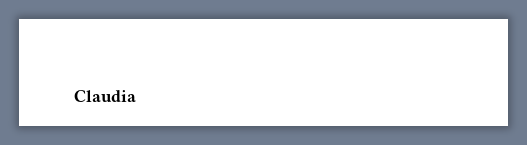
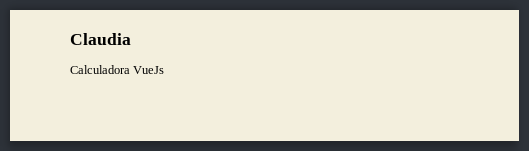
+ Calculadora VueJs

